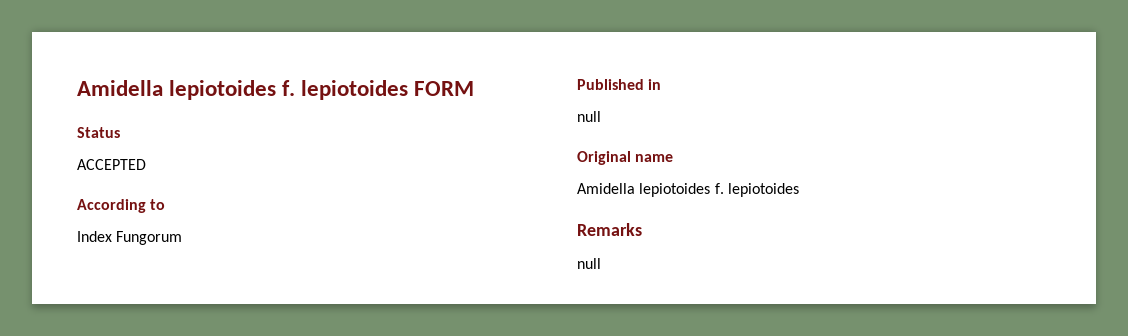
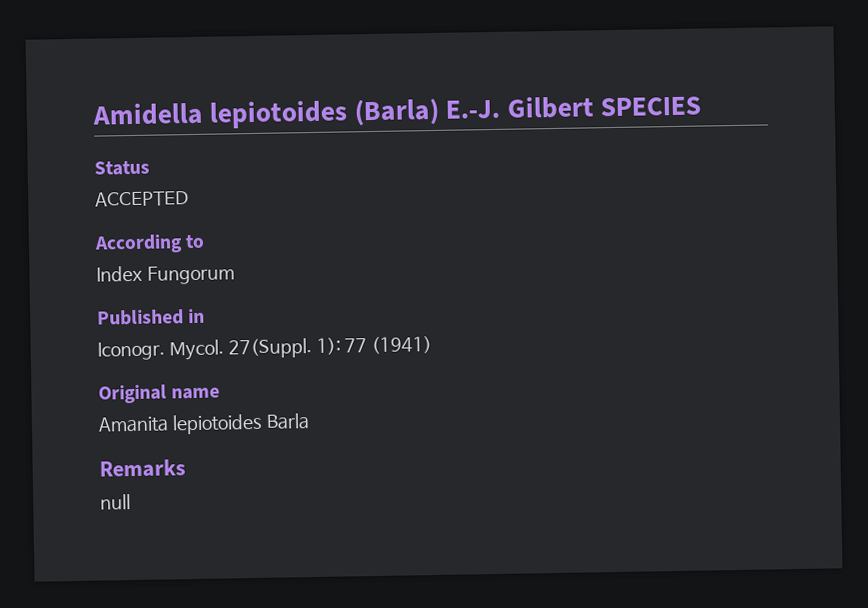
- Amidella lepiotoides f. lepiotoides FORM
+ Amidella lepiotoides (Barla) E.-J. Gilbert SPECIES
  Published in
- null
+ Iconogr. Mycol. 27(Suppl. 1): 77 (1941)
  Original name
- Amidella lepiotoides f. lepiotoides
+ Amanita lepiotoides Barla

